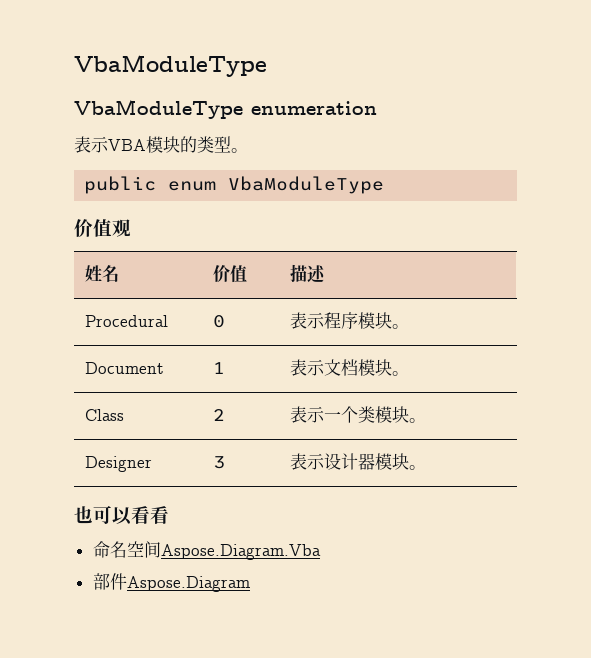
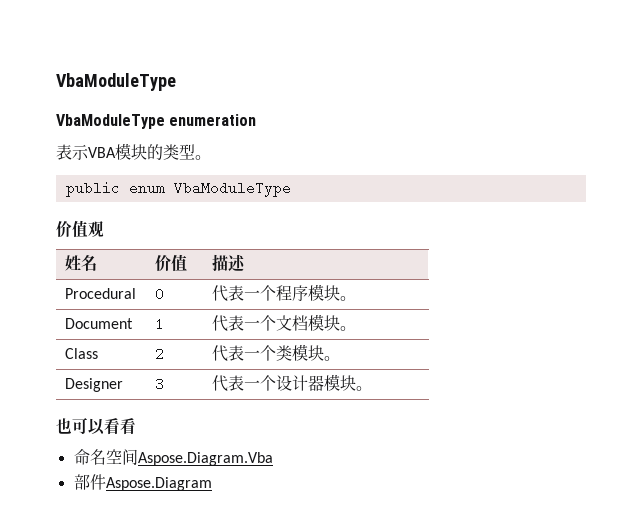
- Procedural | 0 | 表示程序模块。
+ Procedural | 0 | 代表一个程序模块。
- Document | 1 | 表示文档模块。
+ Document | 1 | 代表一个文档模块。
- Class | 2 | 表示一个类模块。
+ Class | 2 | 代表一个类模块。
- Designer | 3 | 表示设计器模块。
+ Designer | 3 | 代表一个设计器模块。

